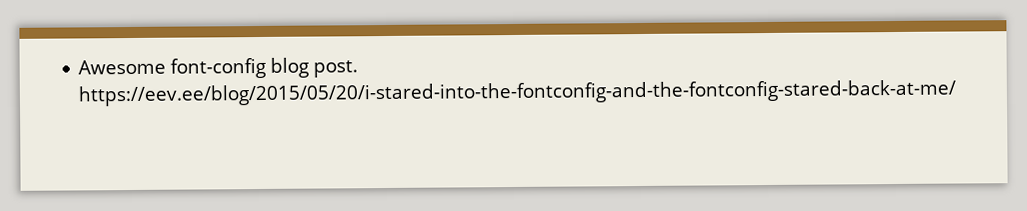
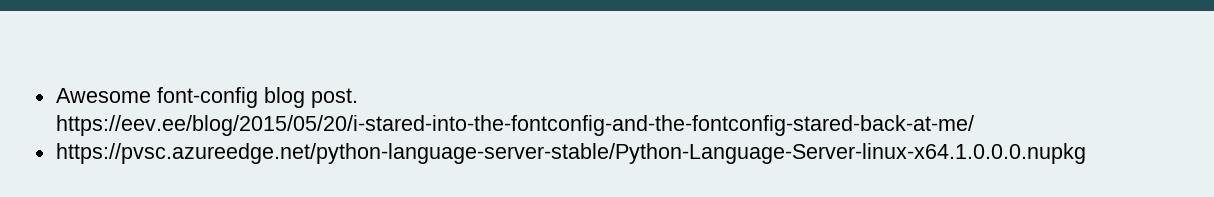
+ https://pvsc.azureedge.net/python-language-server-stable/Python-Language-Server-linux-x64.1.0.0.0.nupkg

